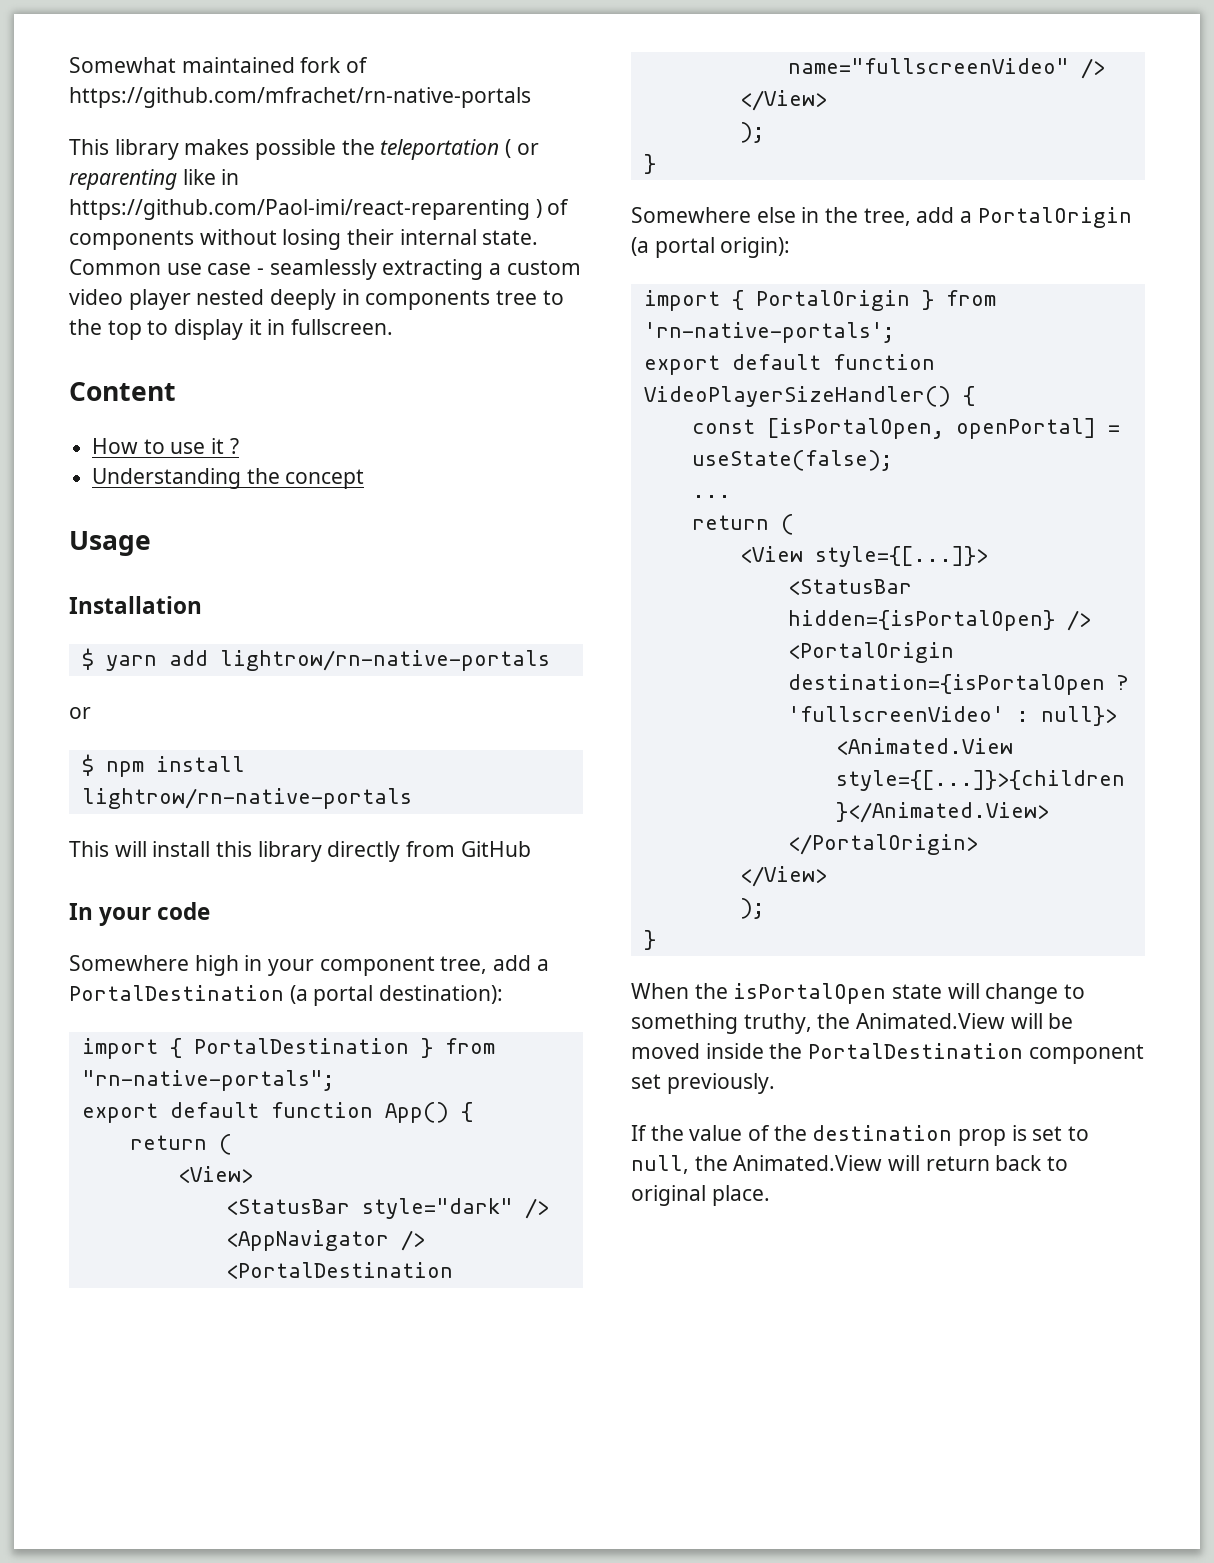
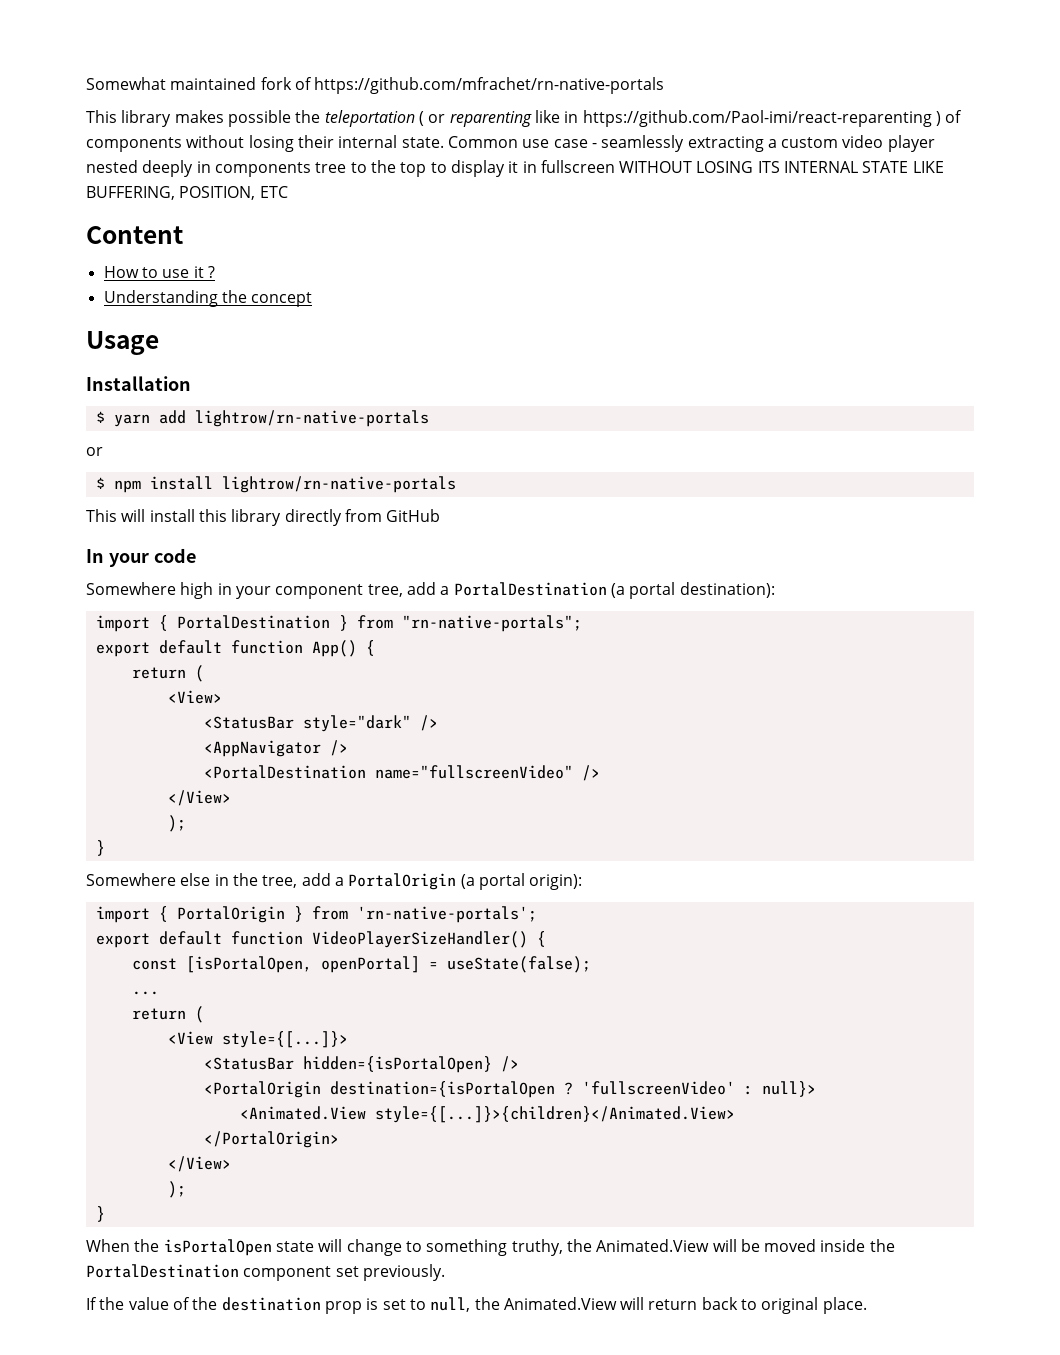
- Common use case - seamlessly extracting a custom video player nested deeply in components tree to the top to display it in fullscreen.
+ Common use case - seamlessly extracting a custom video player nested deeply in components tree to the top to display it in fullscreen WITHOUT LOSING ITS INTERNAL STATE LIKE BUFFERING, POSITION, ETC

